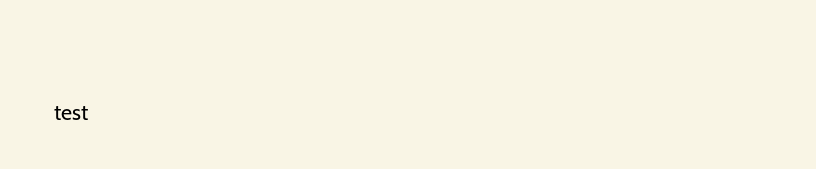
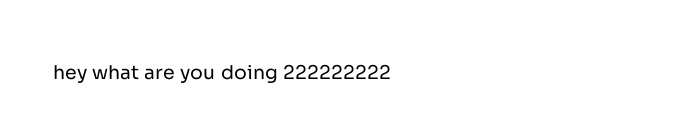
- test
+ hey what are you doing 222222222

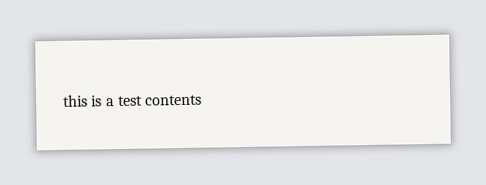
- hey what are you doing 222222222
+ this is a test contents

